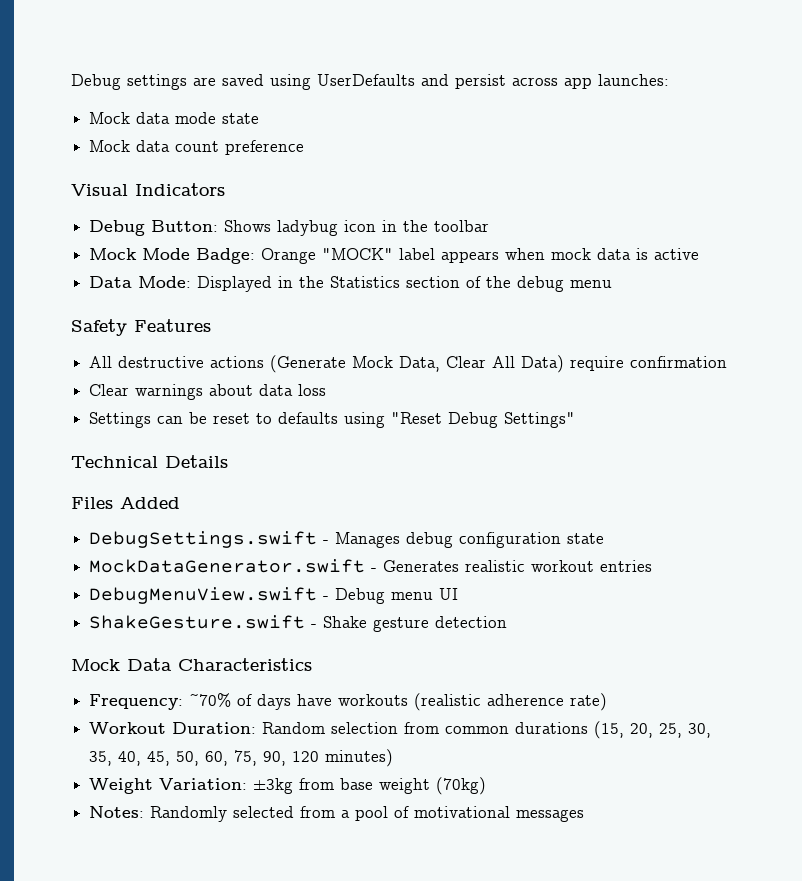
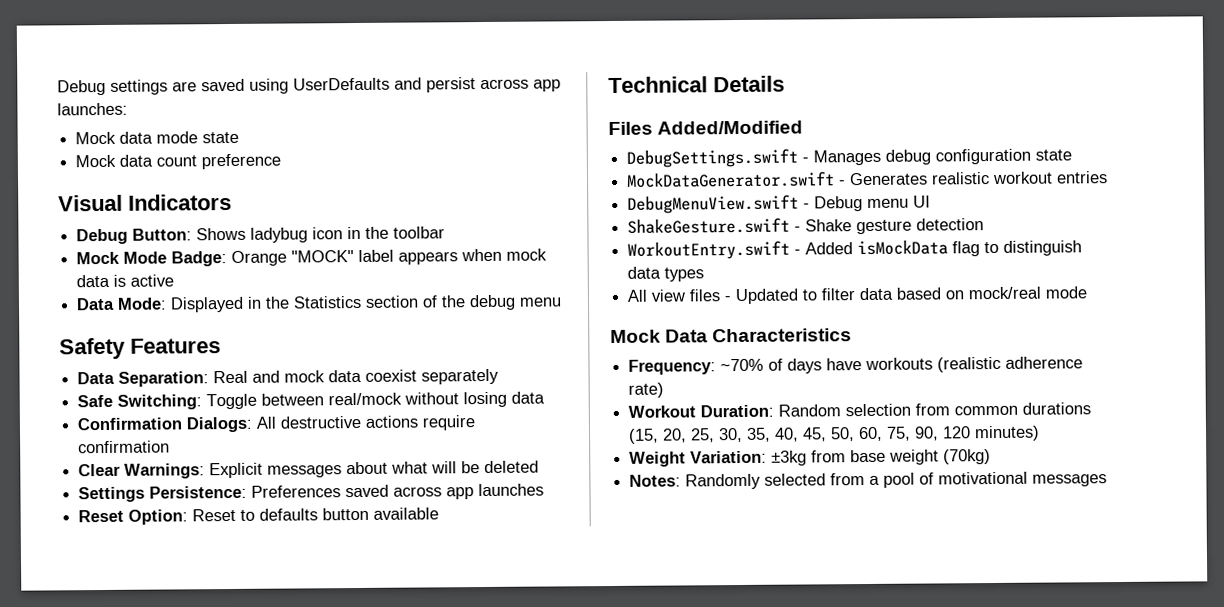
- All destructive actions (Generate Mock Data, Clear All Data) require confirmation
- Clear warnings about data loss
- Settings can be reset to defaults using "Reset Debug Settings"
+ Data Separation: Real and mock data coexist separately
+ Safe Switching: Toggle between real/mock without losing data
+ Confirmation Dialogs: All destructive actions require confirmation
+ Clear Warnings: Explicit messages about what will be deleted
+ Settings Persistence: Preferences saved across app launches
+ Reset Option: Reset to defaults button available
- Files Added
+ Files Added/Modified
+ WorkoutEntry.swift - Added isMockData flag to distinguish data types
+ All view files - Updated to filter data based on mock/real mode

